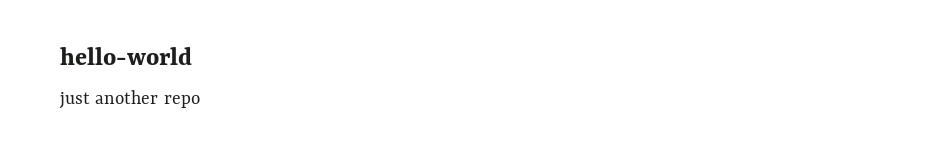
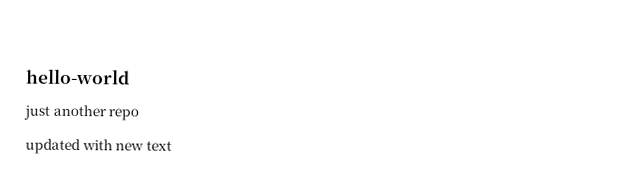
+ updated with new text

